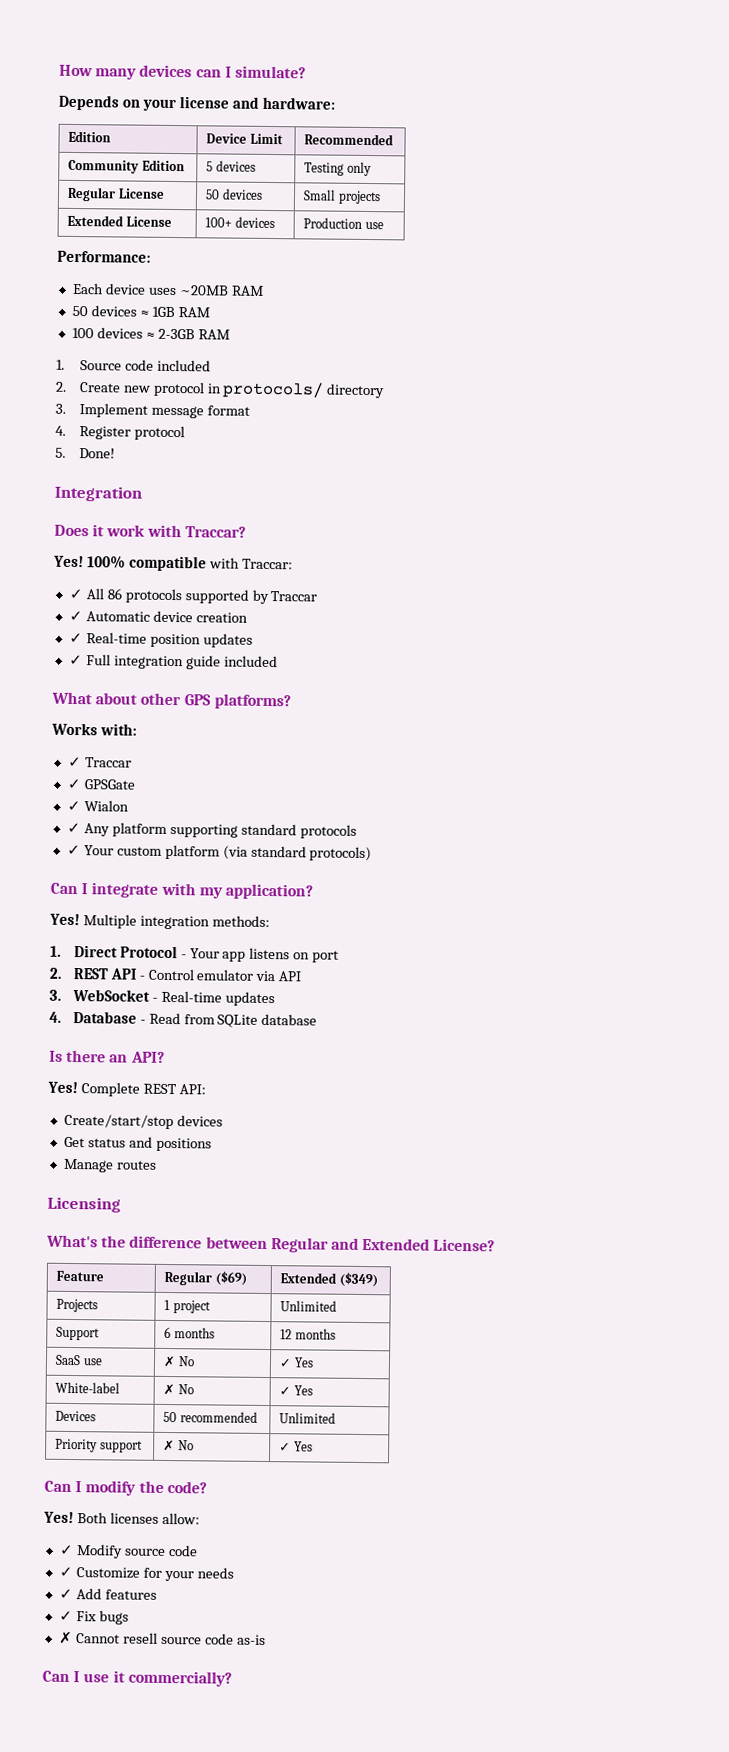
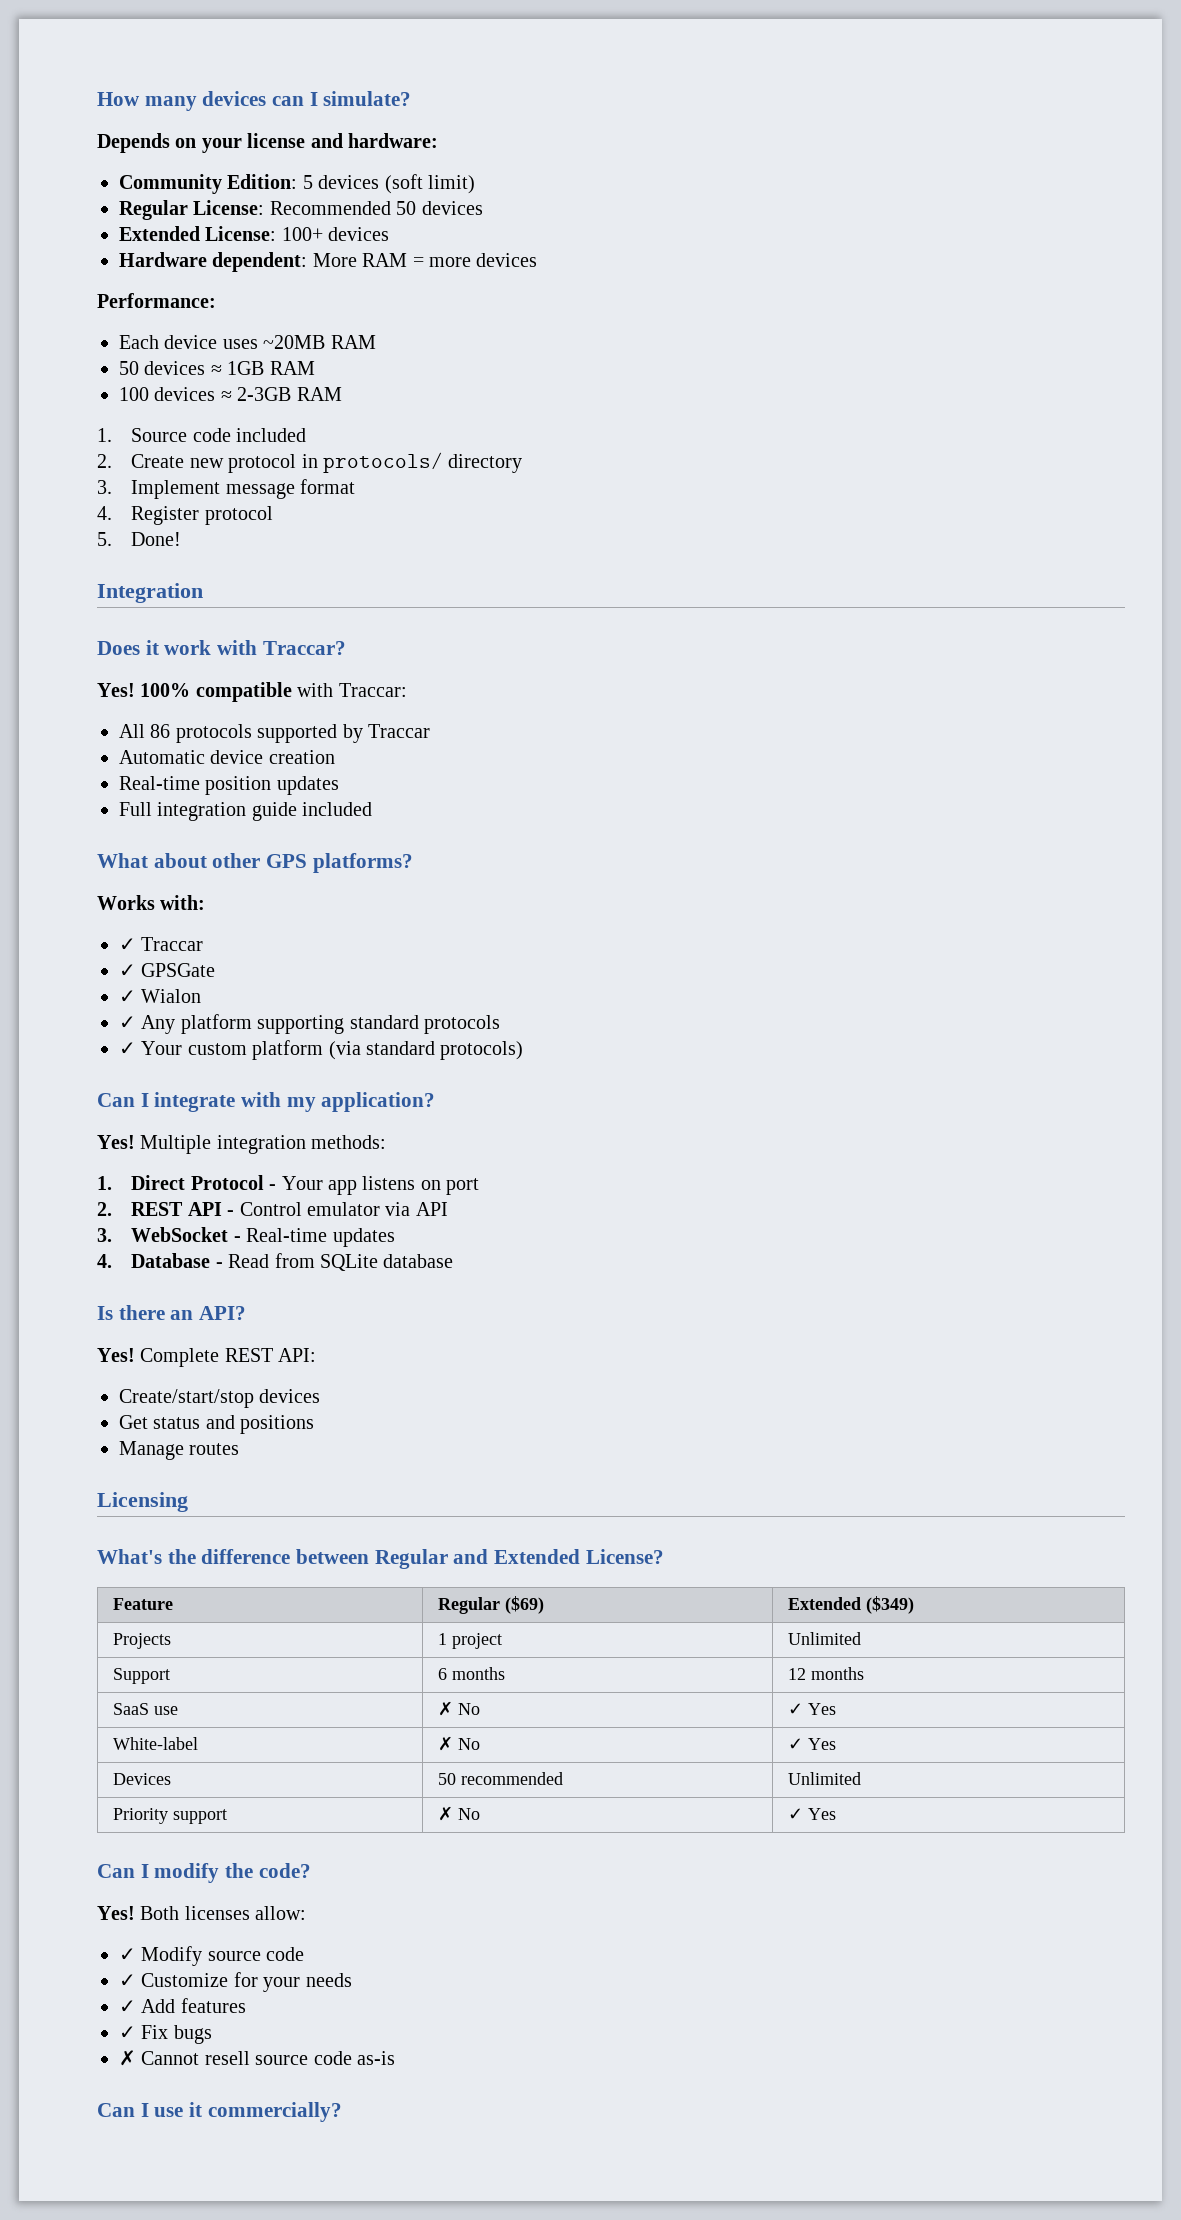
- Edition | Device Limit | Recommended
- Community Edition | 5 devices | Testing only
- Regular License | 50 devices | Small projects
- Extended License | 100+ devices | Production use
+ Community Edition: 5 devices (soft limit)
+ Regular License: Recommended 50 devices
+ Extended License: 100+ devices
+ Hardware dependent: More RAM = more devices
- ✓ All 86 protocols supported by Traccar
+ All 86 protocols supported by Traccar
- ✓ Automatic device creation
+ Automatic device creation
- ✓ Real-time position updates
+ Real-time position updates
- ✓ Full integration guide included
+ Full integration guide included

